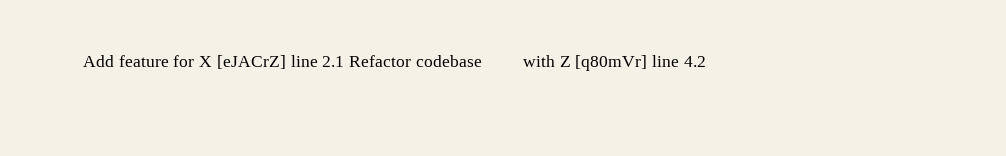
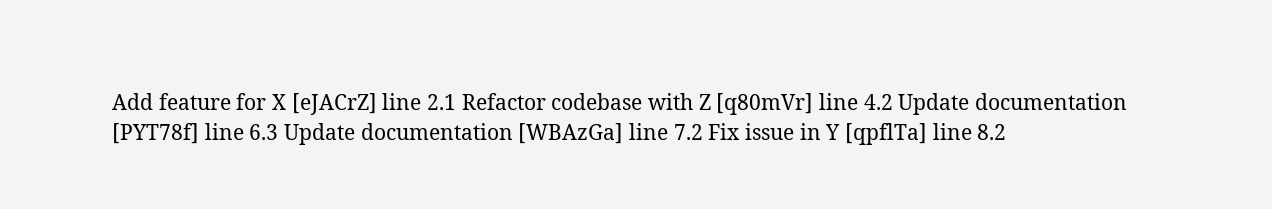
- Add feature for X [eJACrZ] line 2.1 Refactor codebase with Z [q80mVr] line 4.2
+ Add feature for X [eJACrZ] line 2.1 Refactor codebase with Z [q80mVr] line 4.2 Update documentation [PYT78f] line 6.3 Update documentation [WBAzGa] line 7.2 Fix issue in Y [qpflTa] line 8.2

